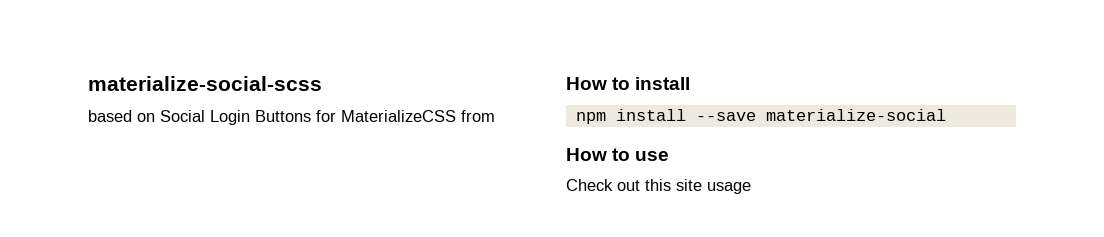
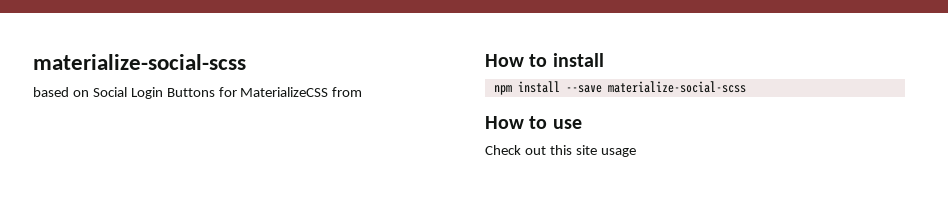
- npm install --save materialize-social
+ npm install --save materialize-social-scss

